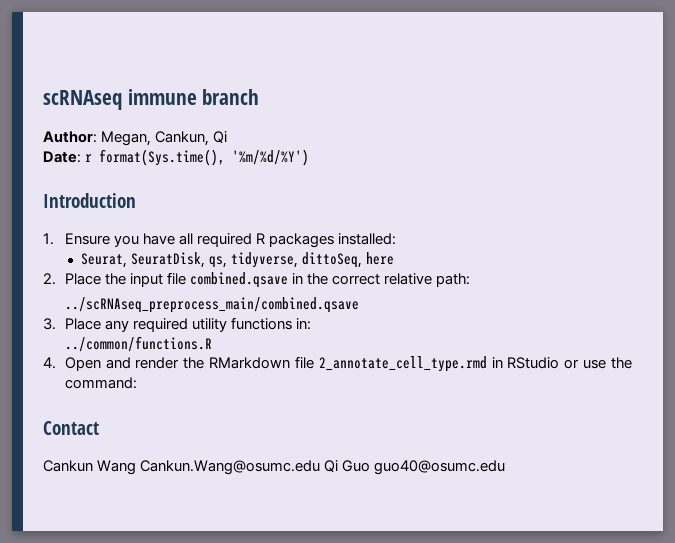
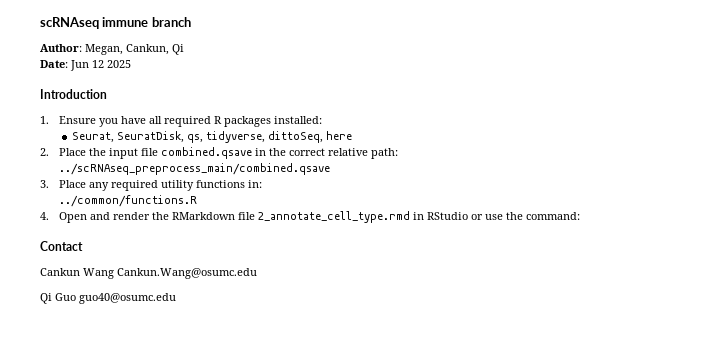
- Date: r format(Sys.time(), '%m/%d/%Y')
+ Date: Jun 12 2025
- Cankun Wang Cankun.Wang@osumc.edu Qi Guo guo40@osumc.edu
+ Cankun Wang Cankun.Wang@osumc.edu
+ Qi Guo guo40@osumc.edu

